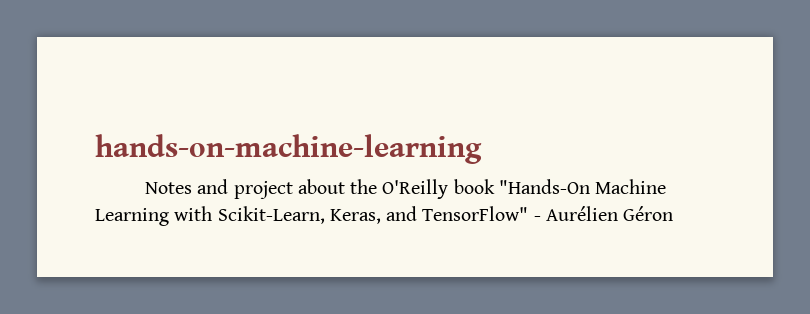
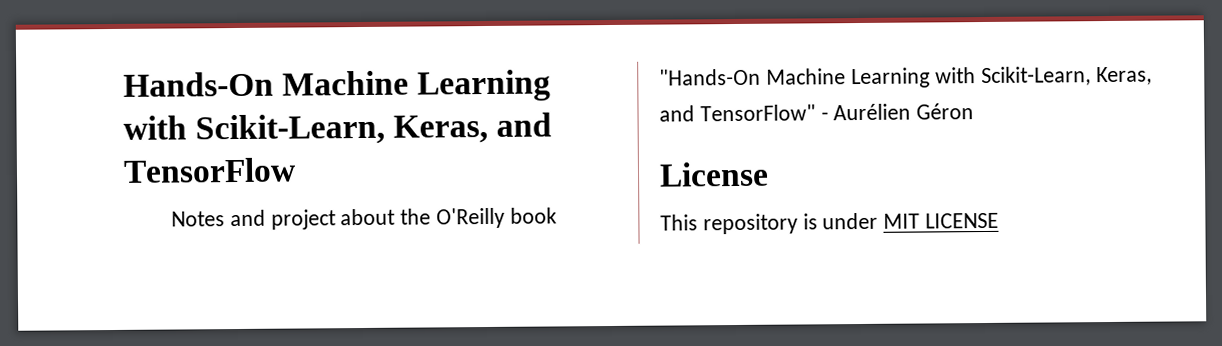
- hands-on-machine-learning
+ Hands-On Machine Learning with Scikit-Learn, Keras, and TensorFlow
+ License
+ This repository is under MIT LICENSE

